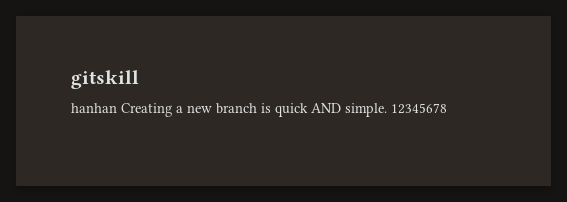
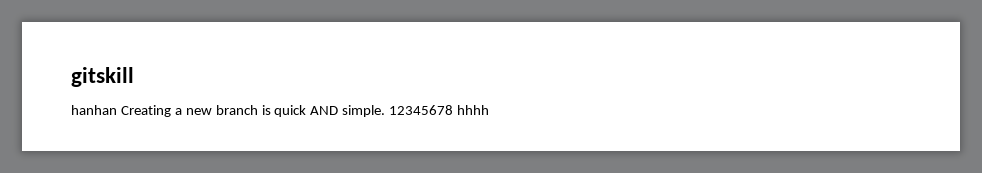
- 12345678
+ 12345678 hhhh

